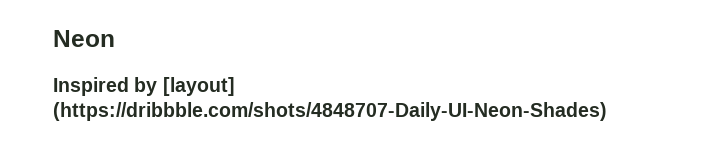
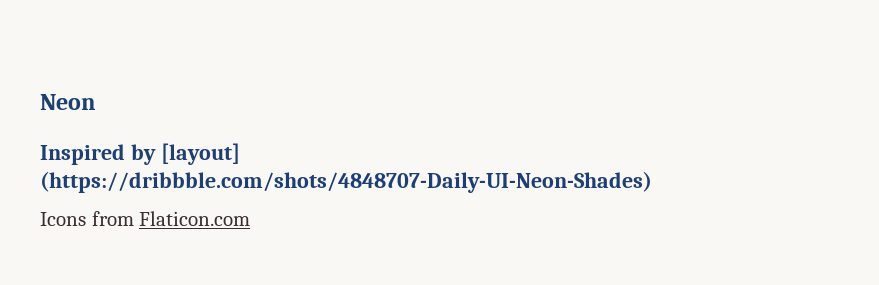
+ Icons from Flaticon.com

